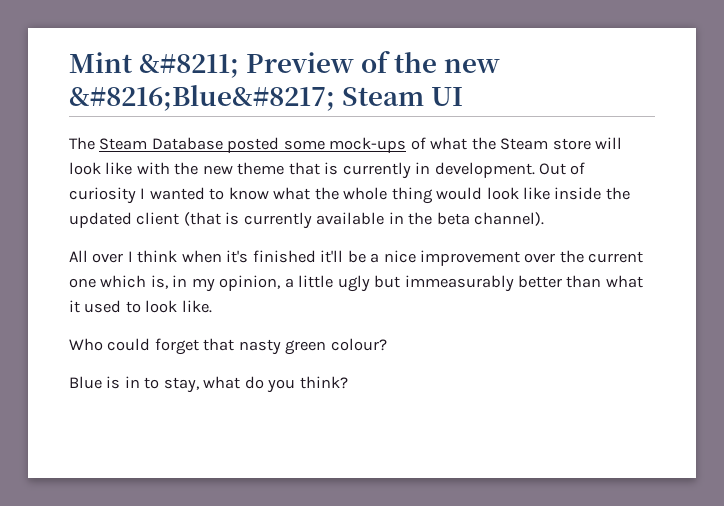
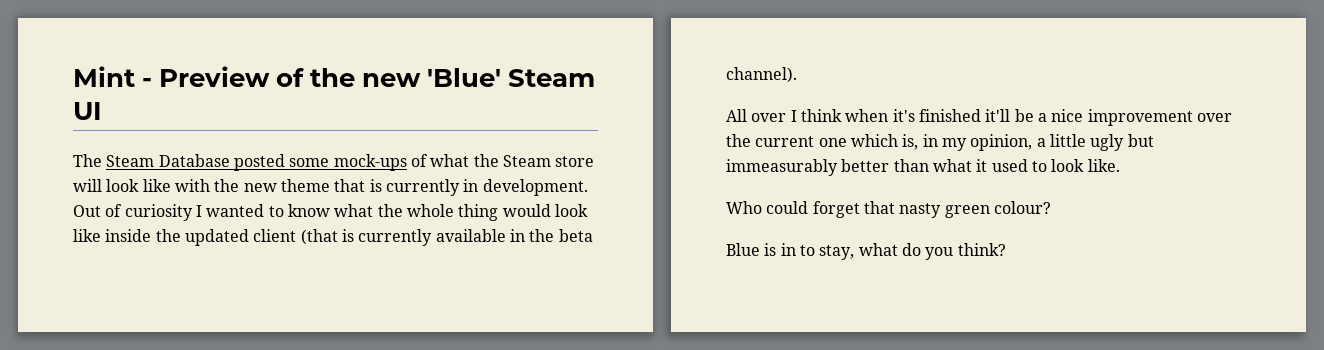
- Mint &#8211; Preview of the new &#8216;Blue&#8217; Steam UI
+ Mint - Preview of the new 'Blue' Steam UI

